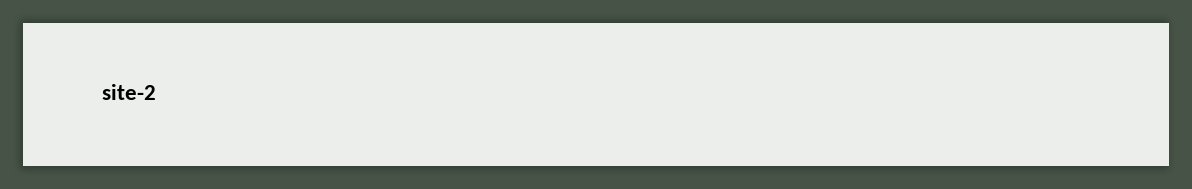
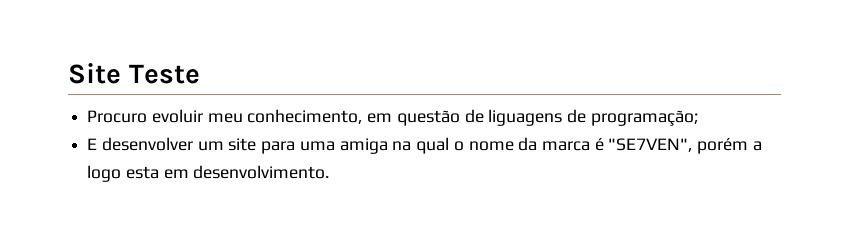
- site-2
+ Site Teste
+ Procuro evoluir meu conhecimento, em questão de liguagens de programação;
+ E desenvolver um site para uma amiga na qual o nome da marca é "SE7VEN", porém a logo esta em desenvolvimento.

